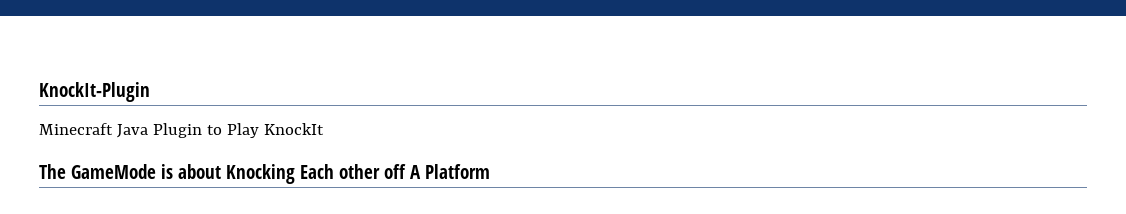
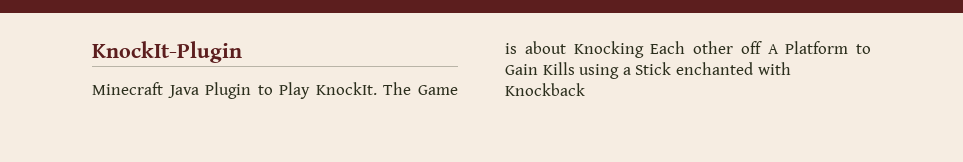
- Minecraft Java Plugin to Play KnockIt
- The GameMode is about Knocking Each other off A Platform
+ Minecraft Java Plugin to Play KnockIt. The Game is about Knocking Each other off A Platform to Gain Kills using a Stick enchanted with Knockback

